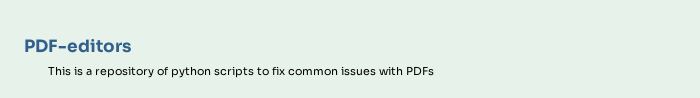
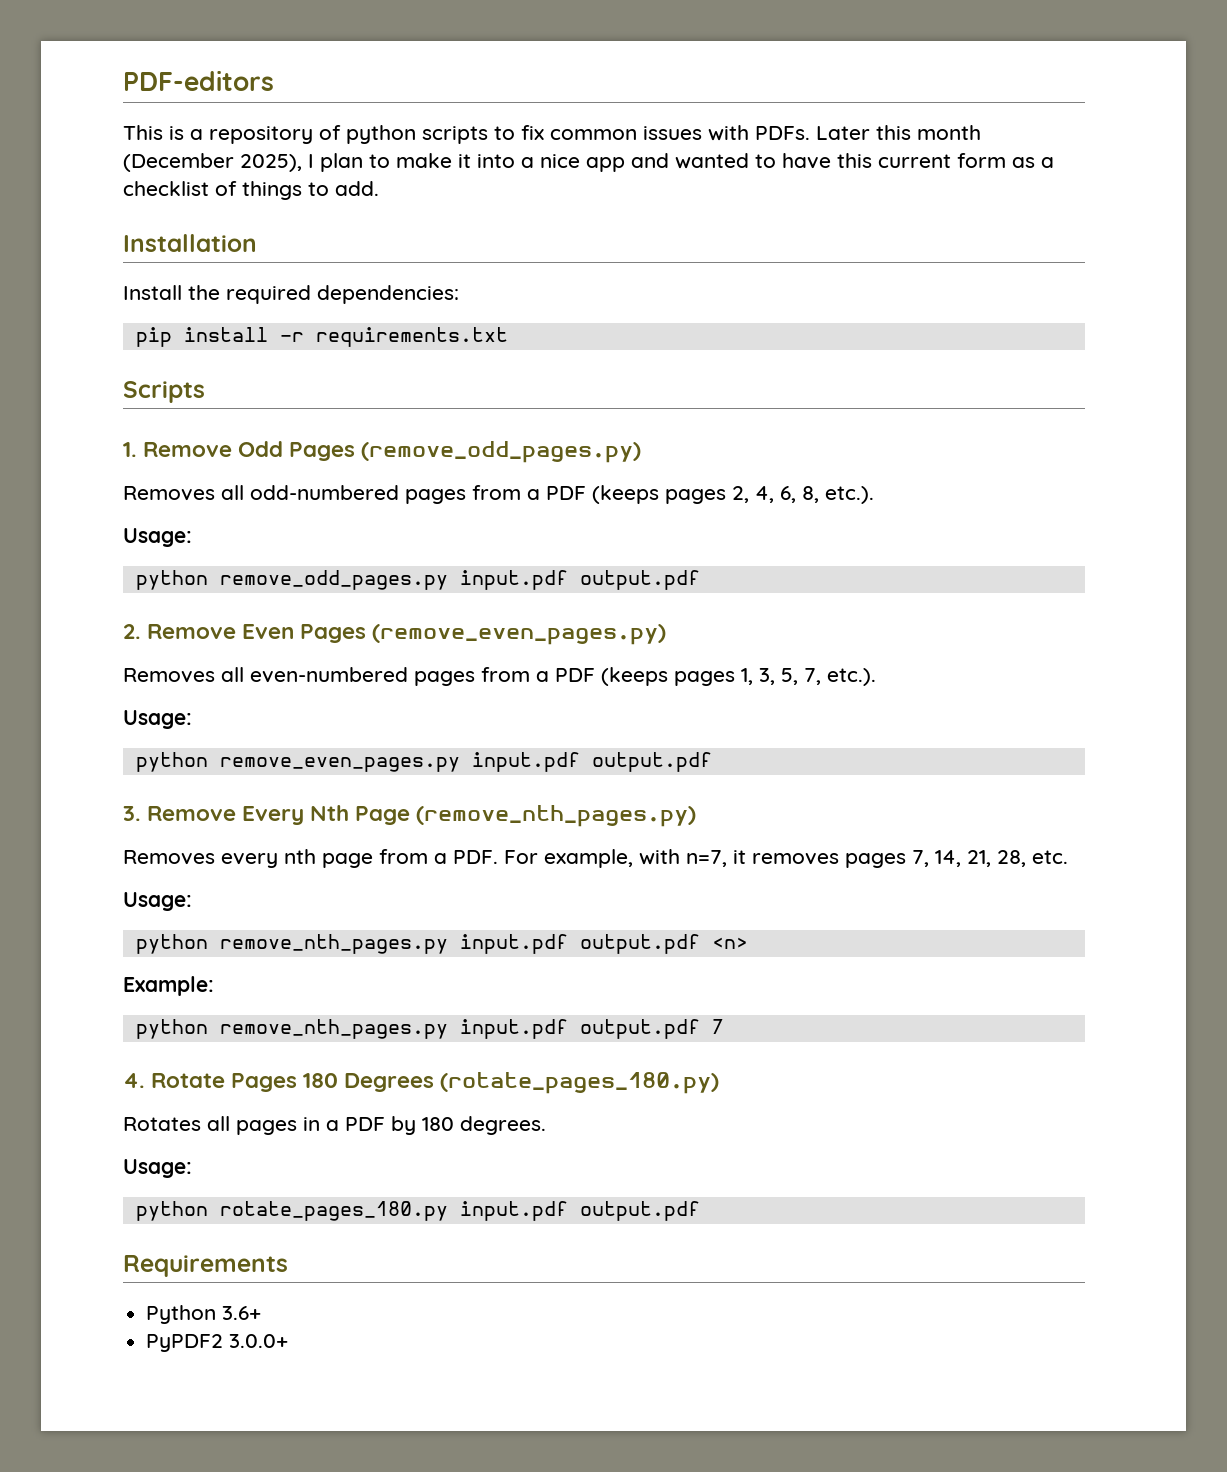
- This is a repository of python scripts to fix common issues with PDFs
+ This is a repository of python scripts to fix common issues with PDFs. Later this month (December 2025), I plan to make it into a nice app and wanted to have this current form as a checklist of things to add.
+ Installation
+ Install the required dependencies:
+ pip install -r requirements.txt
+ Scripts
+ 1. Remove Odd Pages (remove_odd_pages.py)
+ Removes all odd-numbered pages from a PDF (keeps pages 2, 4, 6, 8, etc.).
+ Usage:
+ python remove_odd_pages.py input.pdf output.pdf
+ 2. Remove Even Pages (remove_even_pages.py)
+ Removes all even-numbered pages from a PDF (keeps pages 1, 3, 5, 7, etc.).
+ Usage:
+ python remove_even_pages.py input.pdf output.pdf
+ 3. Remove Every Nth Page (remove_nth_pages.py)
+ Removes every nth page from a PDF. For example, with n=7, it removes pages 7, 14, 21, 28, etc.
+ Usage:
+ python remove_nth_pages.py input.pdf output.pdf <n>
+ Example:
+ python remove_nth_pages.py input.pdf output.pdf 7
+ 4. Rotate Pages 180 Degrees (rotate_pages_180.py)
+ Rotates all pages in a PDF by 180 degrees.
+ Usage:
+ python rotate_pages_180.py input.pdf output.pdf
+ Requirements
+ Python 3.6+
+ PyPDF2 3.0.0+

